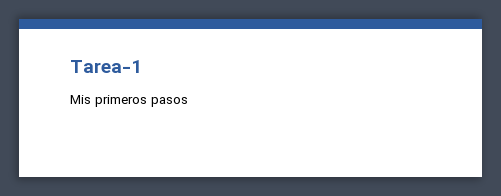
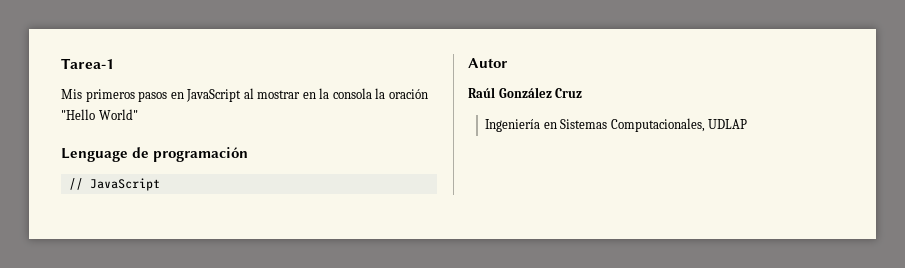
- Mis primeros pasos
+ Mis primeros pasos en JavaScript al mostrar en la consola la oración "Hello World"
+ Lenguage de programación
+ // JavaScript
+ Autor
+ Raúl González Cruz
+ Ingeniería en Sistemas Computacionales, UDLAP

